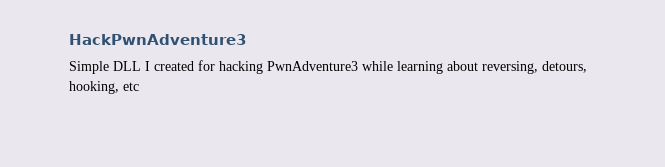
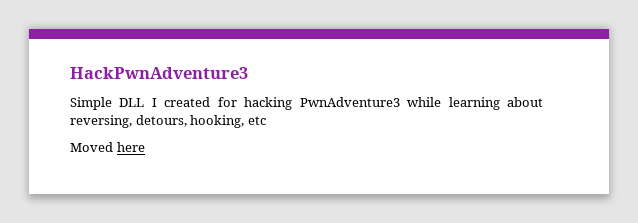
+ Moved here

